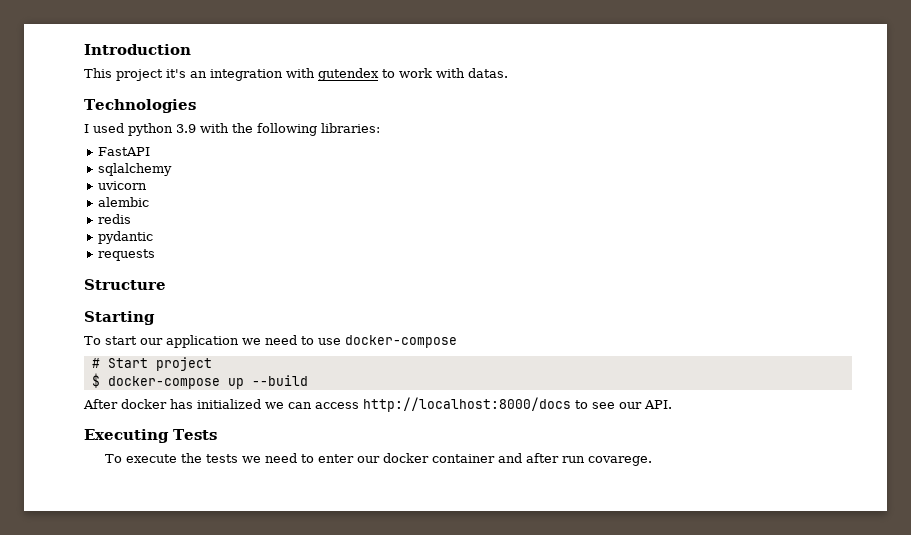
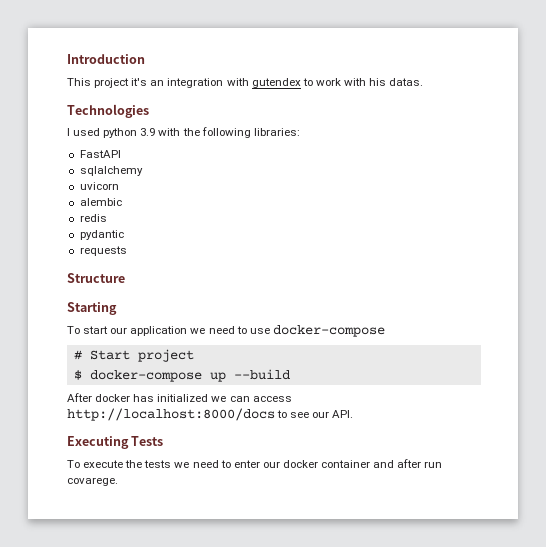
- This project it's an integration with gutendex to work with datas.
+ This project it's an integration with gutendex to work with his datas.

